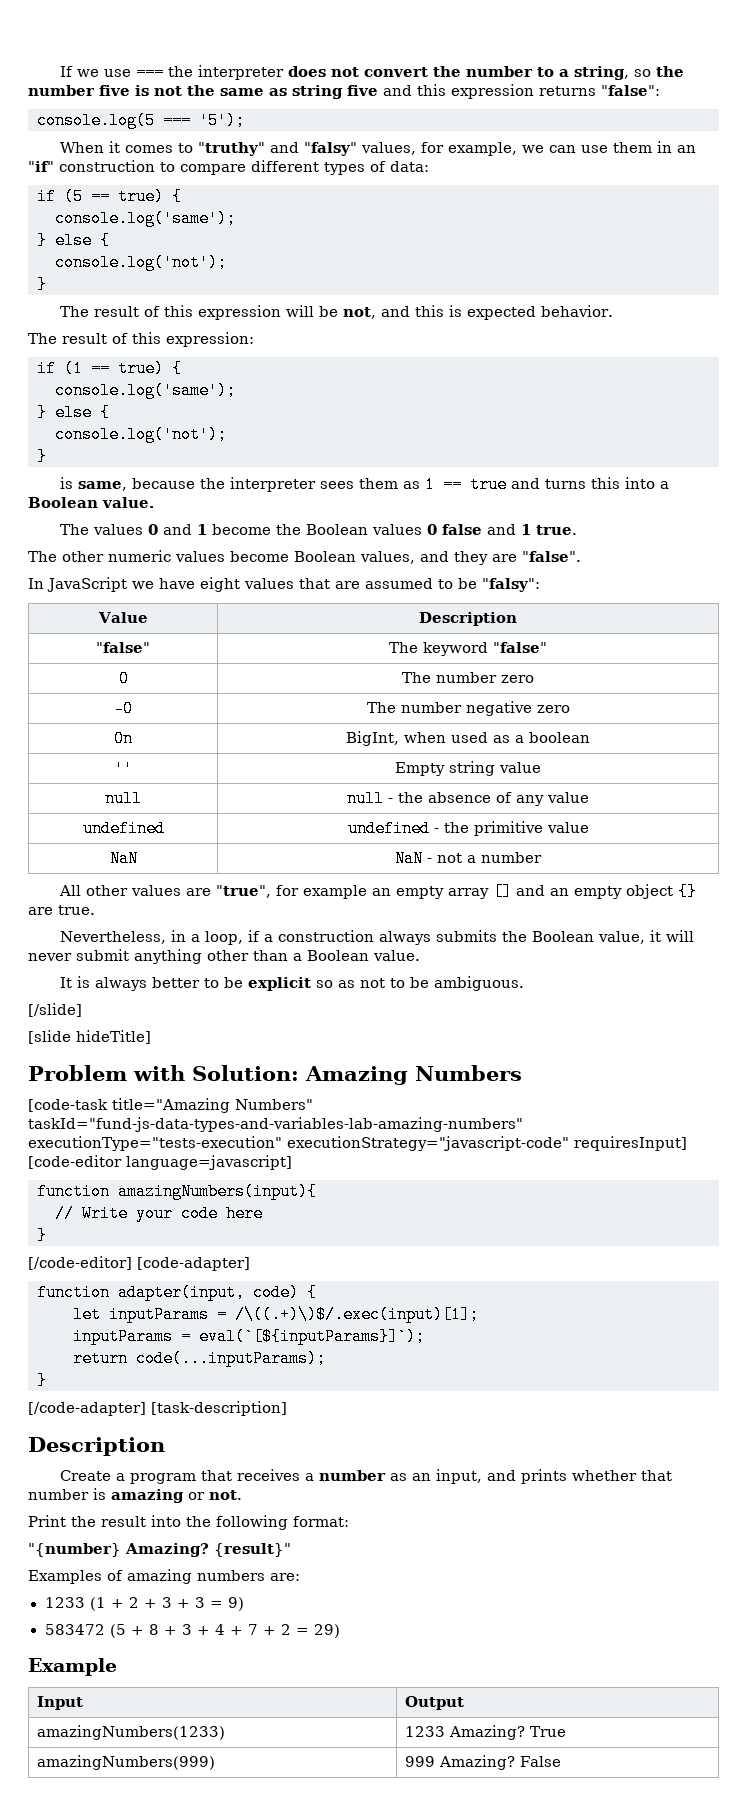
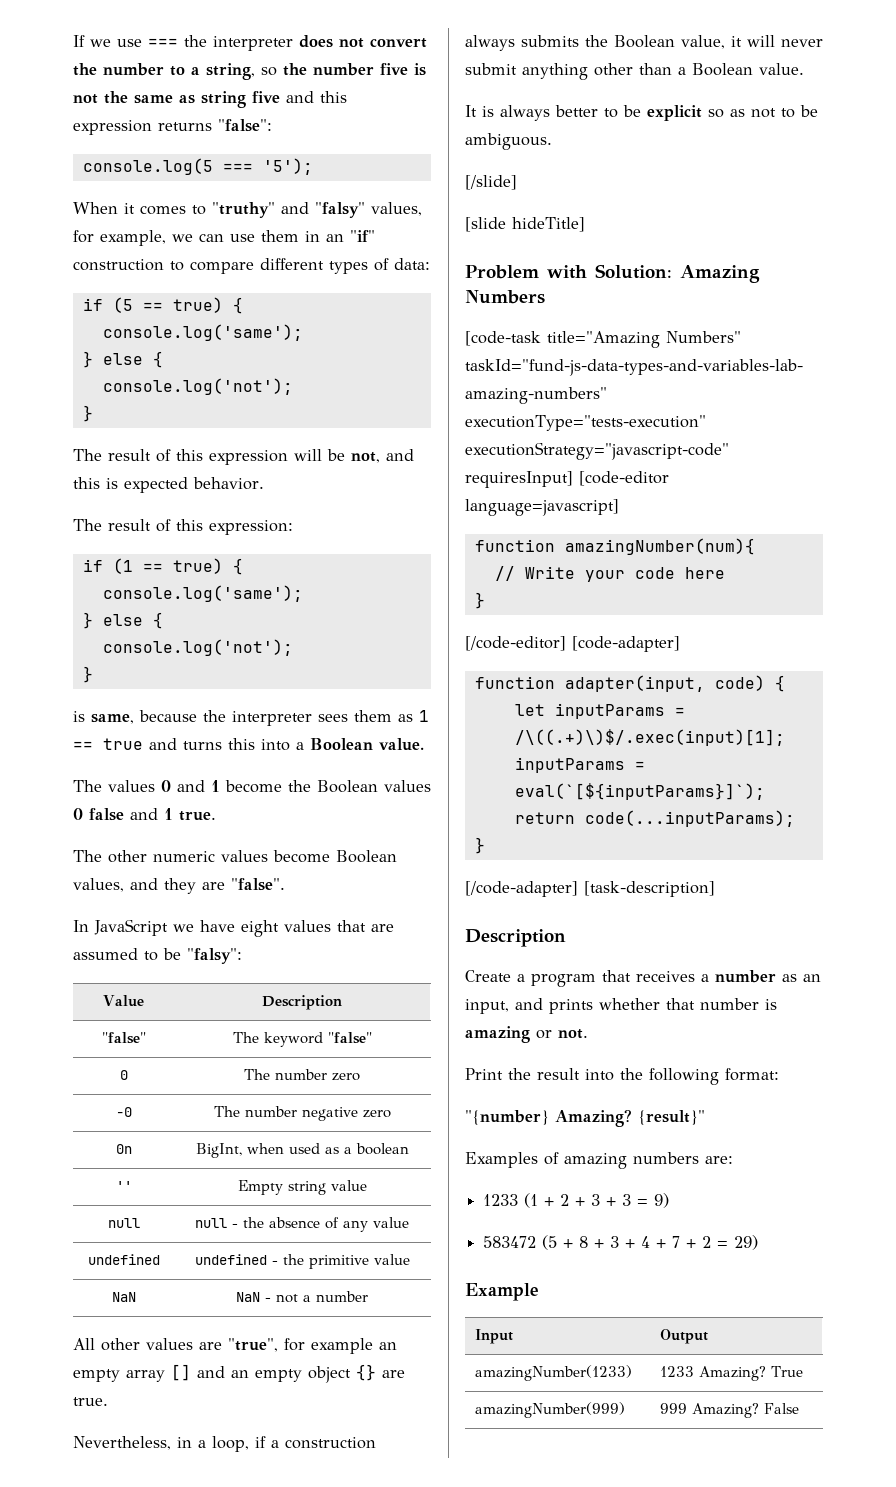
- function amazingNumbers(input){
+ function amazingNumber(num){
- amazingNumbers(1233) | 1233 Amazing? True
+ amazingNumber(1233) | 1233 Amazing? True
- amazingNumbers(999) | 999 Amazing? False
+ amazingNumber(999) | 999 Amazing? False

